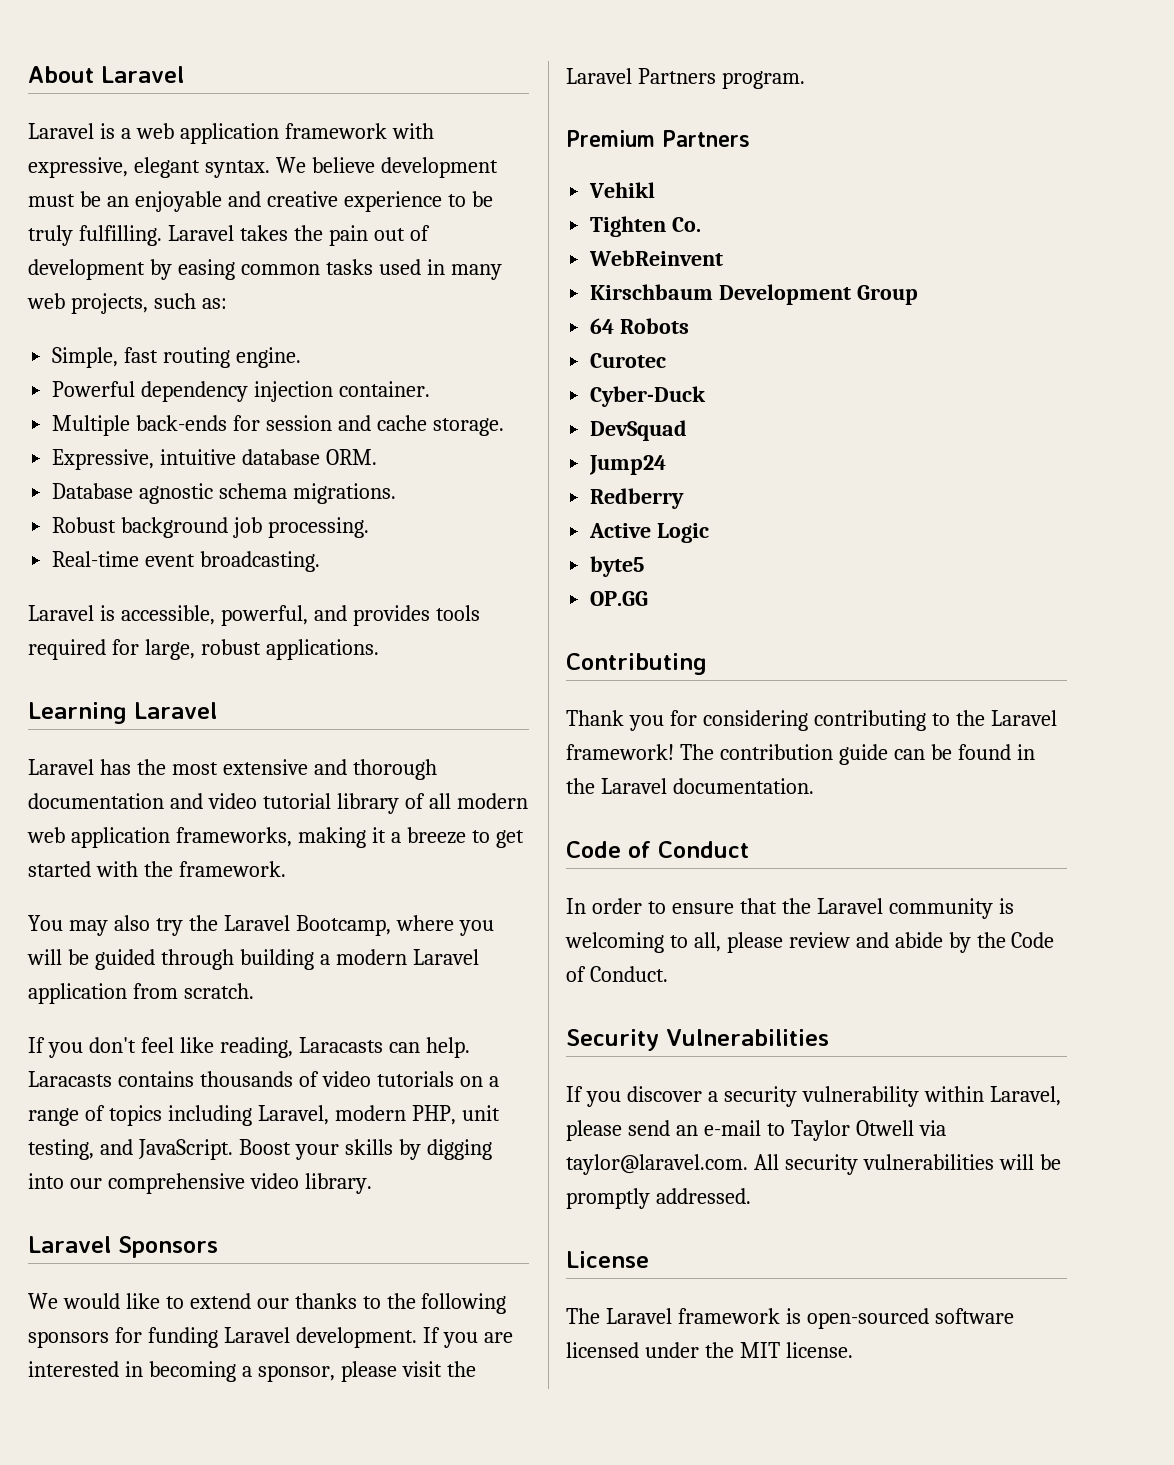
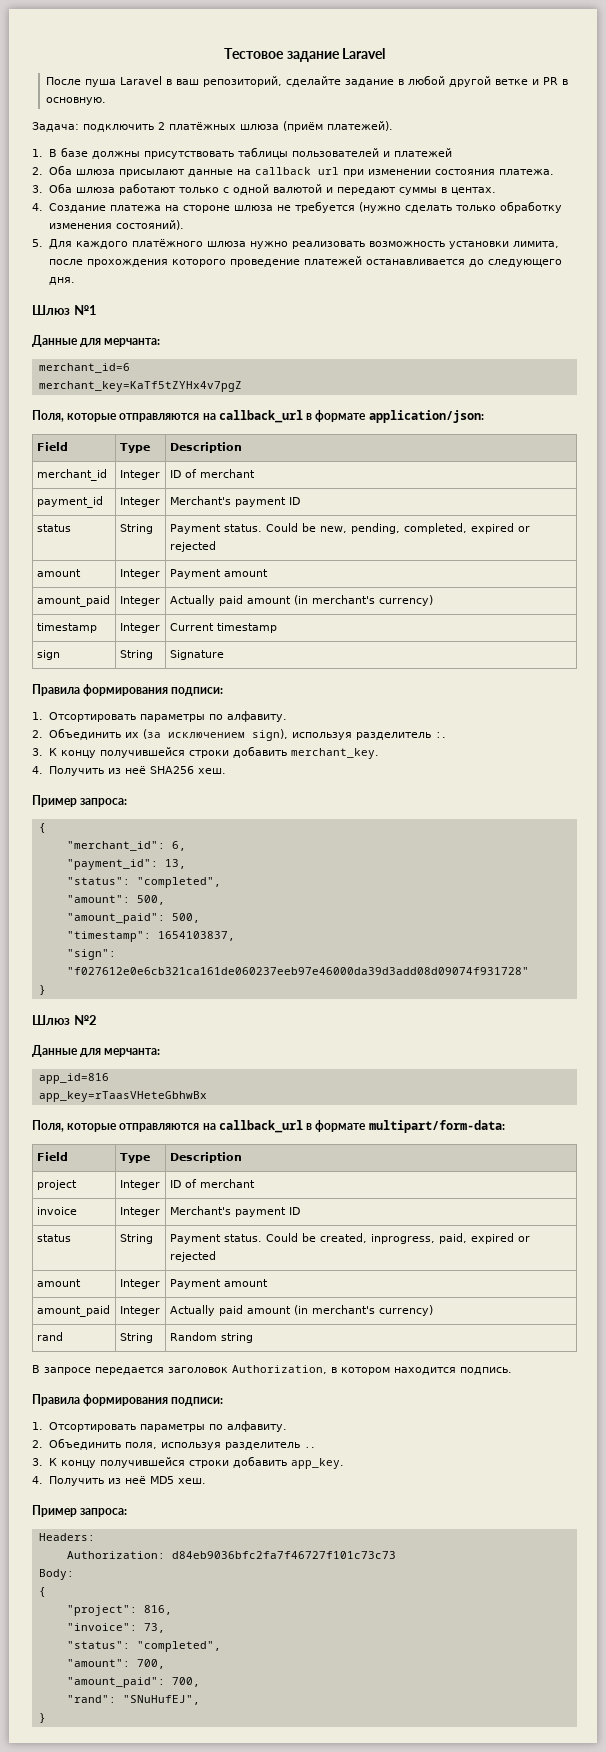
- About Laravel
- Laravel is a web application framework with expressive, elegant syntax. We believe development must be an enjoyable and creative experience to be truly fulfilling. Laravel takes the pain out of development by easing common tasks used in many web projects, such as:
- Simple, fast routing engine.
- Powerful dependency injection container.
- Multiple back-ends for session and cache storage.
- Expressive, intuitive database ORM.
- Database agnostic schema migrations.
- Robust background job processing.
- Real-time event broadcasting.
- Laravel is accessible, powerful, and provides tools required for large, robust applications.
- Learning Laravel
- Laravel has the most extensive and thorough documentation and video tutorial library of all modern web application frameworks, making it a breeze to get started with the framework.
- You may also try the Laravel Bootcamp, where you will be guided through building a modern Laravel application from scratch.
- If you don't feel like reading, Laracasts can help. Laracasts contains thousands of video tutorials on a range of topics including Laravel, modern PHP, unit testing, and JavaScript. Boost your skills by digging into our comprehensive video library.
- Laravel Sponsors
- We would like to extend our thanks to the following sponsors for funding Laravel development. If you are interested in becoming a sponsor, please visit the Laravel Partners program.
- Premium Partners
- Vehikl
- Tighten Co.
- WebReinvent
- Kirschbaum Development Group
- 64 Robots
- Curotec
- Cyber-Duck
- DevSquad
- Jump24
- Redberry
- Active Logic
- byte5
- OP.GG
- Contributing
- Thank you for considering contributing to the Laravel framework! The contribution guide can be found in the Laravel documentation.
- Code of Conduct
- In order to ensure that the Laravel community is welcoming to all, please review and abide by the Code of Conduct.
- Security Vulnerabilities
- If you discover a security vulnerability within Laravel, please send an e-mail to Taylor Otwell via taylor@laravel.com. All security vulnerabilities will be promptly addressed.
- License
- The Laravel framework is open-sourced software licensed under the MIT license.
+ Тестовое задание Laravel
+ После пуша Laravel в ваш репозиторий, сделайте задание в любой другой ветке и PR в основную.
+ Задача: подключить 2 платёжных шлюза (приём платежей).
+ 1. В базе должны присутствовать таблицы пользователей и платежей
+ 2. Оба шлюза присылают данные на callback url при изменении состояния платежа.
+ 3. Оба шлюза работают только с одной валютой и передают суммы в центах.
+ 4. Создание платежа на стороне шлюза не требуется (нужно сделать только обработку изменения состояний).
+ 5. Для каждого платёжного шлюза нужно реализовать возможность установки лимита, после прохождения которого проведение платежей останавливается до следующего дня.
+ Шлюз №1
+ Данные для мерчанта:
+ merchant_id=6
+ merchant_key=KaTf5tZYHx4v7pgZ
+ Поля, которые отправляются на callback_url в формате application/json:
+ Field | Type | Description
+ merchant_id | Integer | ID of merchant
+ payment_id | Integer | Merchant's payment ID
+ status | String | Payment status. Could be new, pending, completed, expired or rejected
+ amount | Integer | Payment amount
+ amount_paid | Integer | Actually paid amount (in merchant's currency)
+ timestamp | Integer | Current timestamp
+ sign | String | Signature
+ Правила формирования подписи:
+ 1. Отсортировать параметры по алфавиту.
+ 2. Объединить их (за исключением sign), используя разделитель :.
+ 3. К концу получившейся строки добавить merchant_key.
+ 4. Получить из неё SHA256 хеш.
+ Пример запроса:
+ {
+ "merchant_id": 6,
+ "payment_id": 13,
+ "status": "completed",
+ "amount": 500,
+ "amount_paid": 500,
+ "timestamp": 1654103837,
+ "sign": "f027612e0e6cb321ca161de060237eeb97e46000da39d3add08d09074f931728"
+ }
+ Шлюз №2
+ Данные для мерчанта:
+ app_id=816
+ app_key=rTaasVHeteGbhwBx
+ Поля, которые отправляются на callback_url в формате multipart/form-data:
+ Field | Type | Description
+ project | Integer | ID of merchant
+ invoice | Integer | Merchant's payment ID
+ status | String | Payment status. Could be created, inprogress, paid, expired or rejected
+ amount | Integer | Payment amount
+ amount_paid | Integer | Actually paid amount (in merchant's currency)
+ rand | String | Random string
+ В запросе передается заголовок Authorization, в котором находится подпись.
+ Правила формирования подписи:
+ 1. Отсортировать параметры по алфавиту.
+ 2. Объединить поля, используя разделитель ..
+ 3. К концу получившейся строки добавить app_key.
+ 4. Получить из неё MD5 хеш.
+ Пример запроса:
+ Headers:
+ Authorization: d84eb9036bfc2fa7f46727f101c73c73
+ Body:
+ {
+ "project": 816,
+ "invoice": 73,
+ "status": "completed",
+ "amount": 700,
+ "amount_paid": 700,
+ "rand": "SNuHufEJ",
+ }

